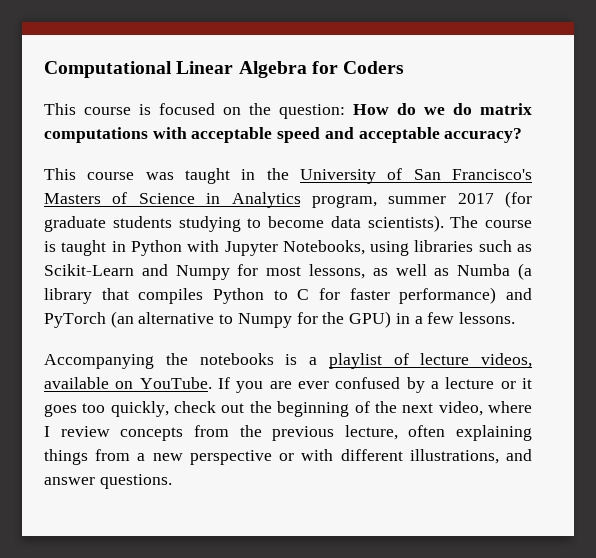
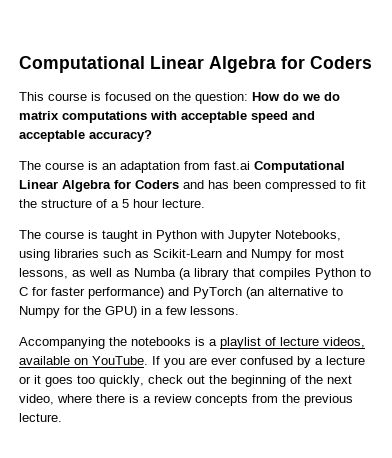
- This course was taught in the University of San Francisco's Masters of Science in Analytics program, summer 2017 (for graduate students studying to become data scientists). The course is taught in Python with Jupyter Notebooks, using libraries such as Scikit-Learn and Numpy for most lessons, as well as Numba (a library that compiles Python to C for faster performance) and PyTorch (an alternative to Numpy for the GPU) in a few lessons.
+ The course is an adaptation from fast.ai Computational Linear Algebra for Coders and has been compressed to fit the structure of a 5 hour lecture.
+ The course is taught in Python with Jupyter Notebooks, using libraries such as Scikit-Learn and Numpy for most lessons, as well as Numba (a library that compiles Python to C for faster performance) and PyTorch (an alternative to Numpy for the GPU) in a few lessons.
- If you are ever confused by a lecture or it goes too quickly, check out the beginning of the next video, where I review concepts from the previous lecture, often explaining things from a new perspective or with different illustrations, and answer questions.
+ If you are ever confused by a lecture or it goes too quickly, check out the beginning of the next video, where there is a review concepts from the previous lecture.

